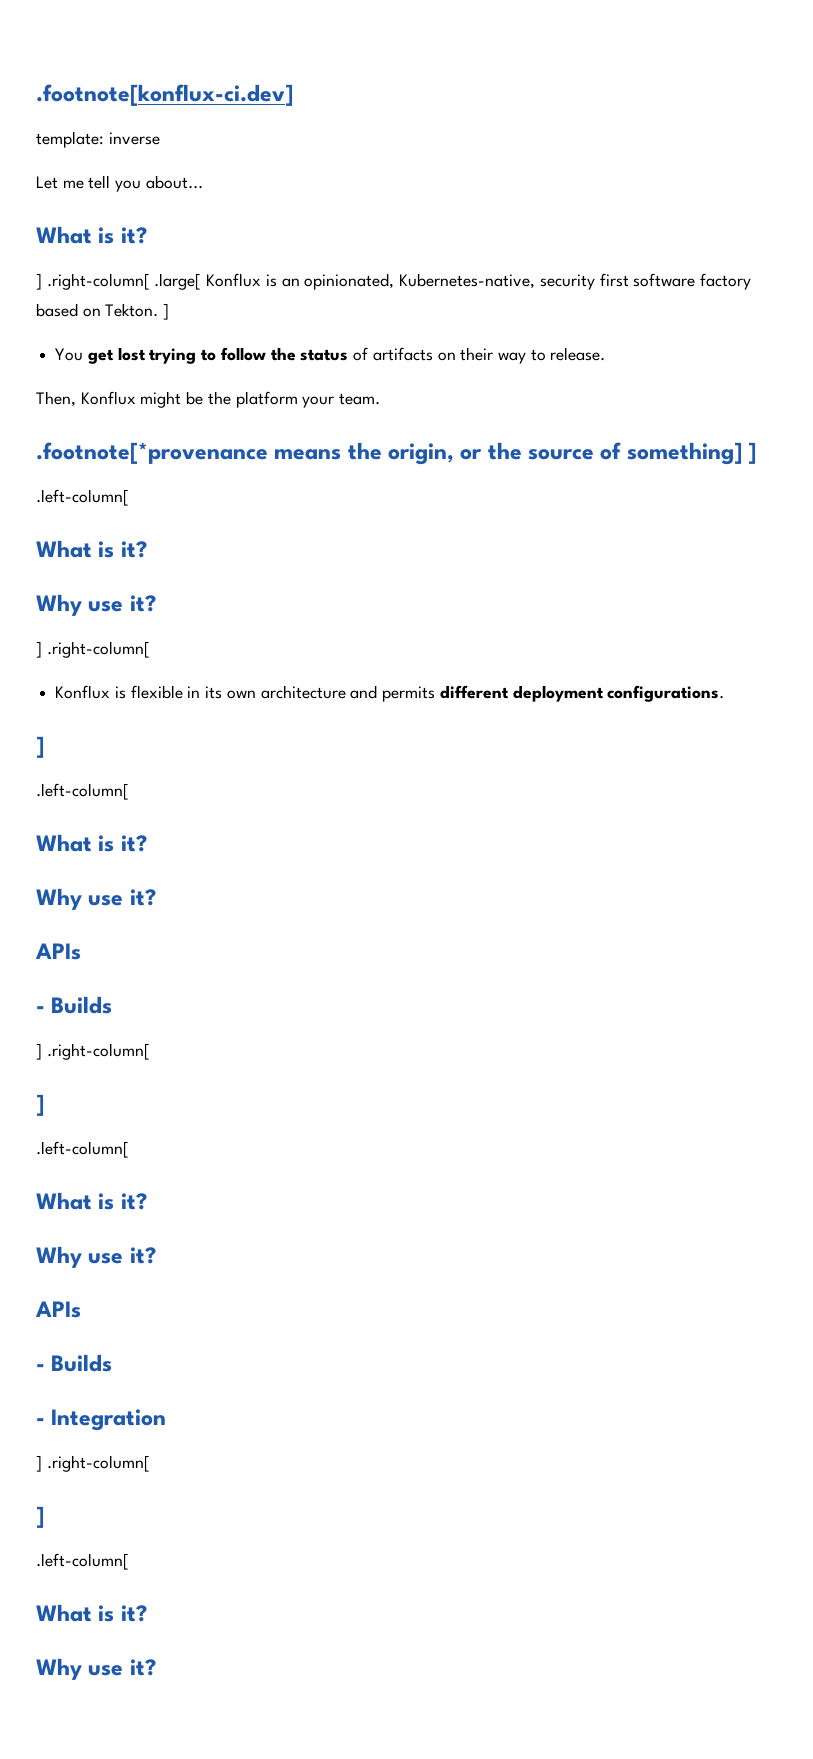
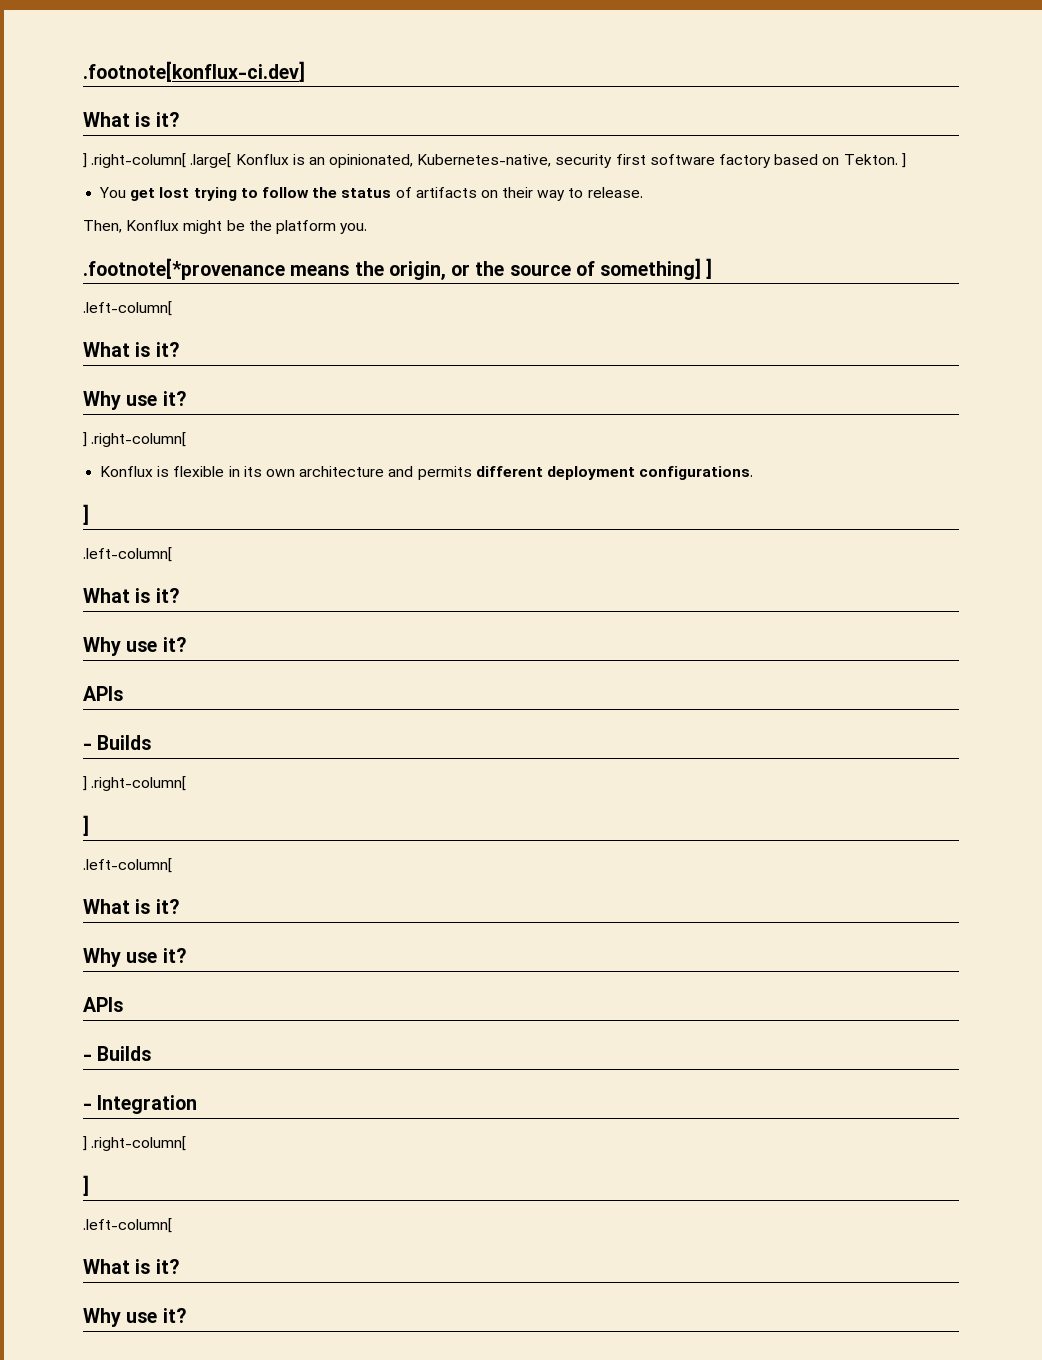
- template: inverse
- Let me tell you about...
- Then, Konflux might be the platform your team.
+ Then, Konflux might be the platform you.

